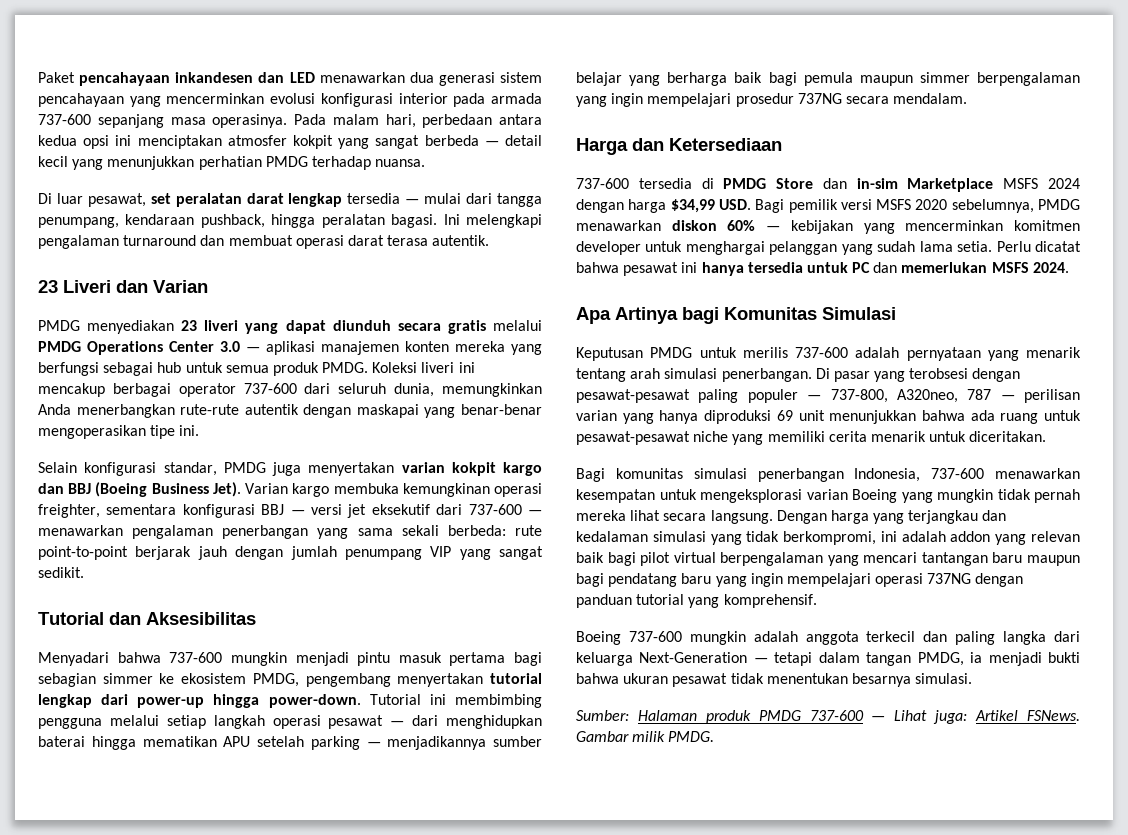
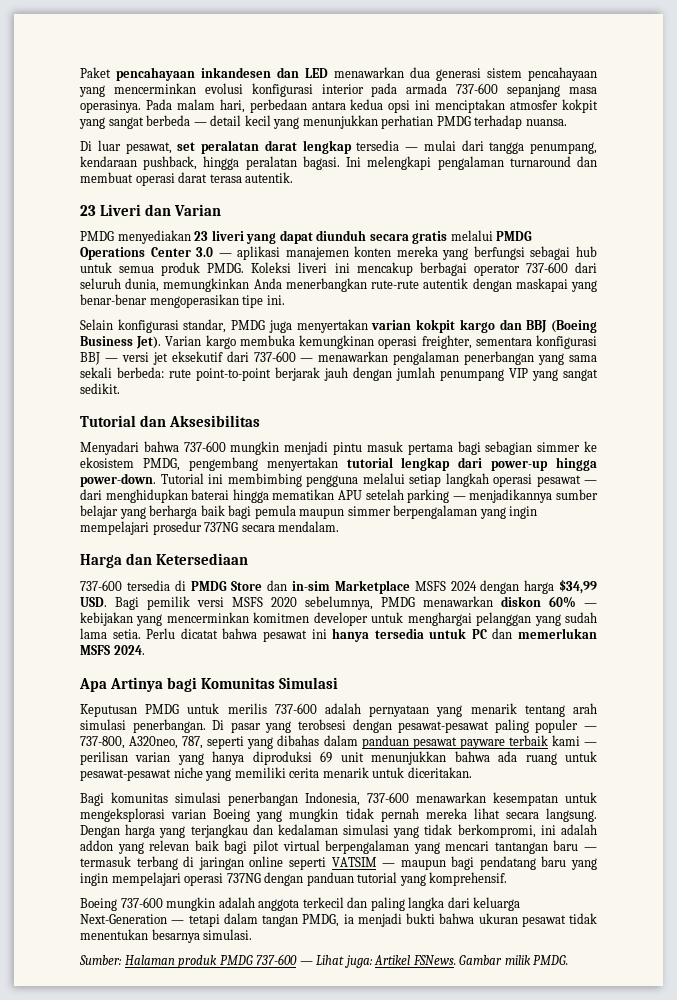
- Di pasar yang terobsesi dengan pesawat-pesawat paling populer — 737-800, A320neo, 787 — perilisan varian yang hanya diproduksi 69 unit menunjukkan bahwa ada ruang untuk pesawat-pesawat niche yang memiliki cerita menarik untuk diceritakan.
+ Di pasar yang terobsesi dengan pesawat-pesawat paling populer — 737-800, A320neo, 787, seperti yang dibahas dalam panduan pesawat payware terbaik kami — perilisan varian yang hanya diproduksi 69 unit menunjukkan bahwa ada ruang untuk pesawat-pesawat niche yang memiliki cerita menarik untuk diceritakan.
- Dengan harga yang terjangkau dan kedalaman simulasi yang tidak berkompromi, ini adalah addon yang relevan baik bagi pilot virtual berpengalaman yang mencari tantangan baru maupun bagi pendatang baru yang ingin mempelajari operasi 737NG dengan panduan tutorial yang komprehensif.
+ Dengan harga yang terjangkau dan kedalaman simulasi yang tidak berkompromi, ini adalah addon yang relevan baik bagi pilot virtual berpengalaman yang mencari tantangan baru — termasuk terbang di jaringan online seperti VATSIM — maupun bagi pendatang baru yang ingin mempelajari operasi 737NG dengan panduan tutorial yang komprehensif.

